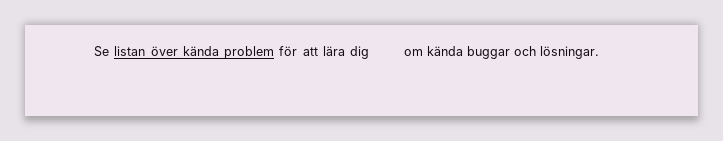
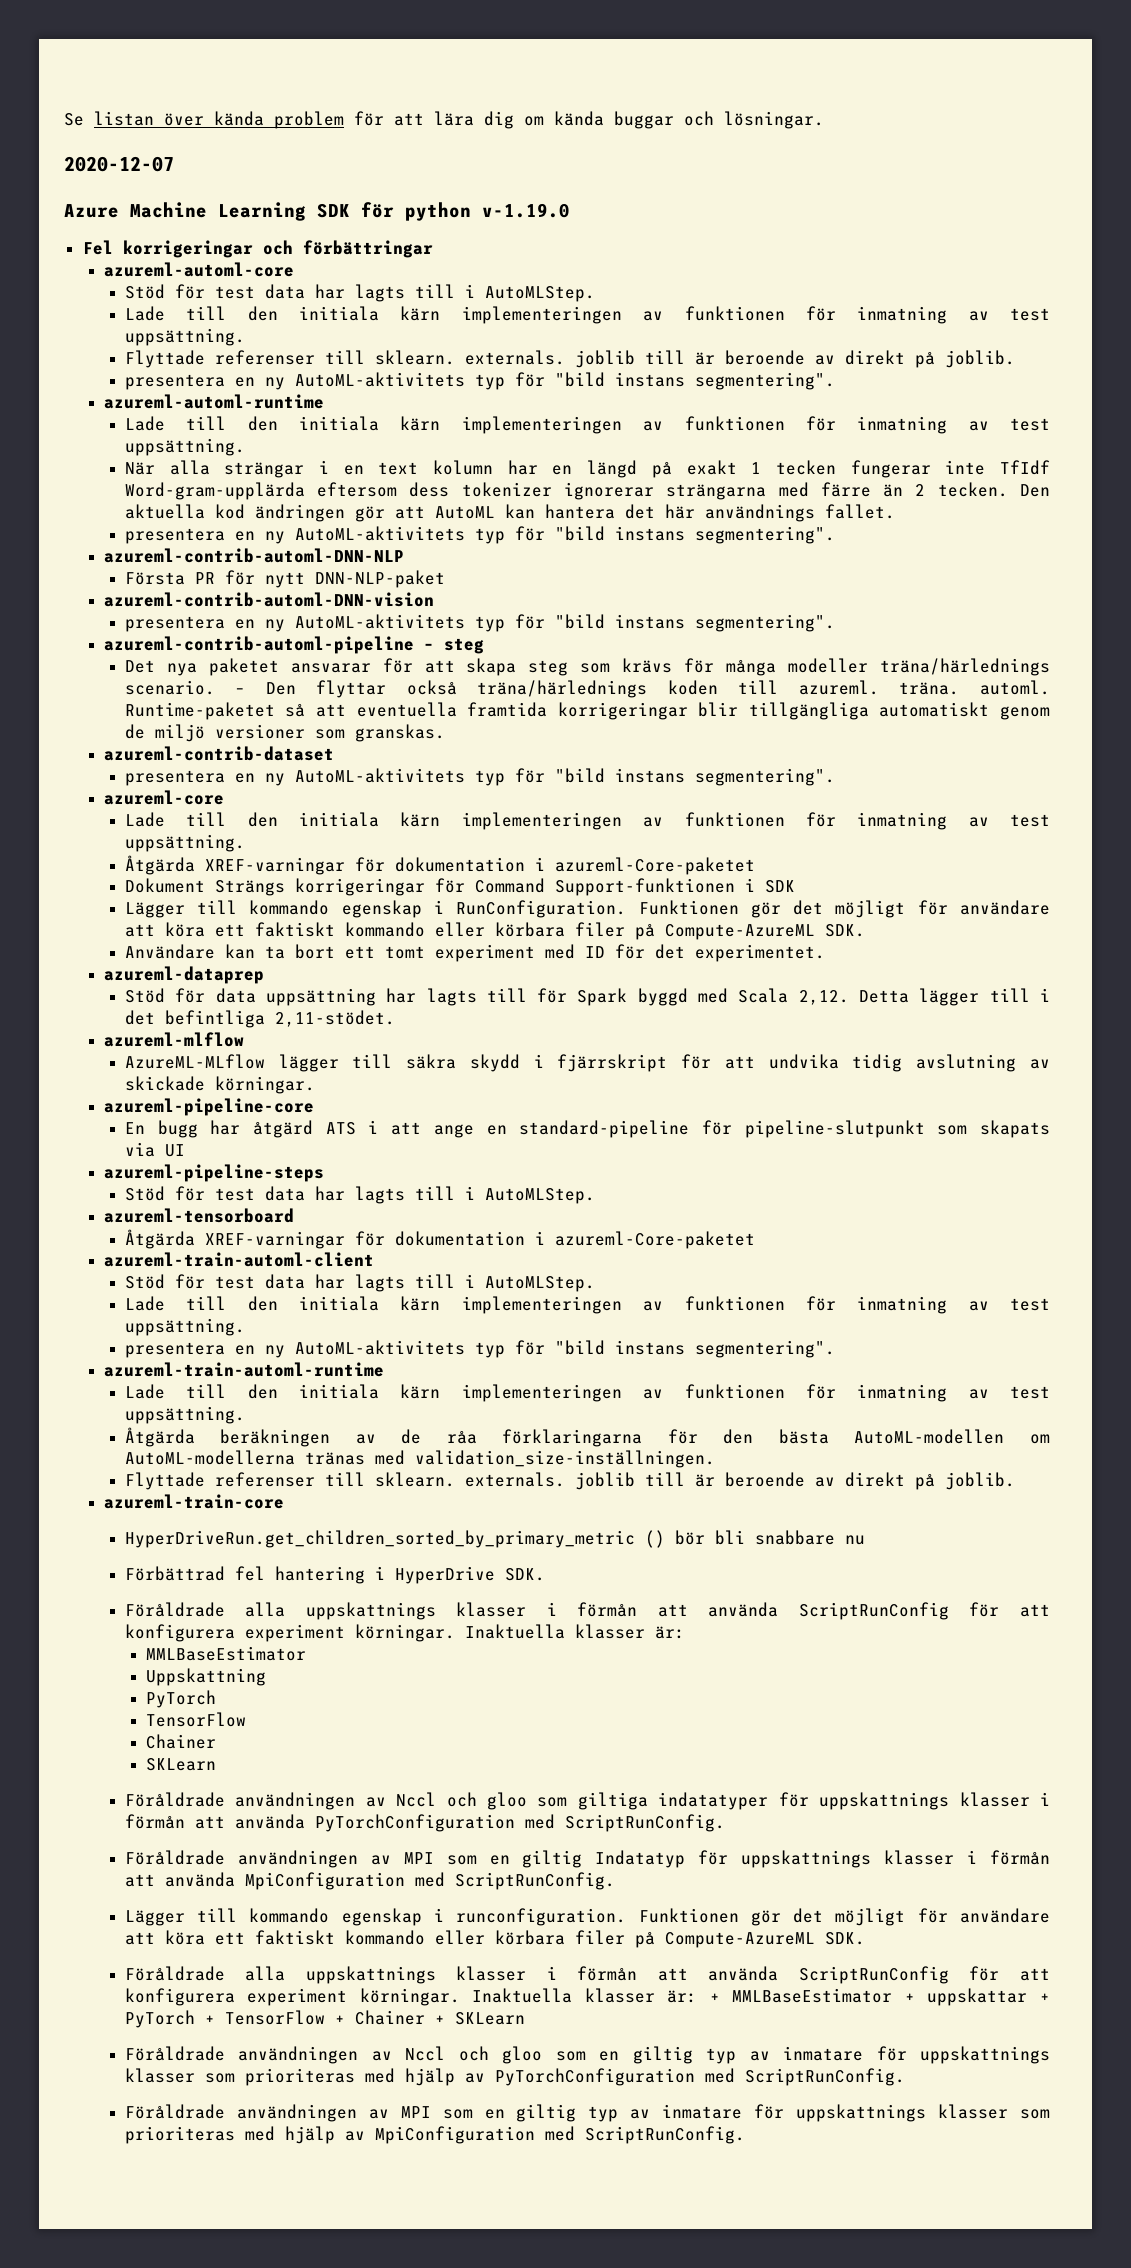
+ 2020-12-07
+ Azure Machine Learning SDK för python v-1.19.0
+ Fel korrigeringar och förbättringar
+ azureml-automl-core
+ Stöd för test data har lagts till i AutoMLStep.
+ Lade till den initiala kärn implementeringen av funktionen för inmatning av test uppsättning.
+ Flyttade referenser till sklearn. externals. joblib till är beroende av direkt på joblib.
+ presentera en ny AutoML-aktivitets typ för "bild instans segmentering".
+ azureml-automl-runtime
+ Lade till den initiala kärn implementeringen av funktionen för inmatning av test uppsättning.
+ När alla strängar i en text kolumn har en längd på exakt 1 tecken fungerar inte TfIdf Word-gram-upplärda eftersom dess tokenizer ignorerar strängarna med färre än 2 tecken. Den aktuella kod ändringen gör att AutoML kan hantera det här användnings fallet.
+ presentera en ny AutoML-aktivitets typ för "bild instans segmentering".
+ azureml-contrib-automl-DNN-NLP
+ Första PR för nytt DNN-NLP-paket
+ azureml-contrib-automl-DNN-vision
+ presentera en ny AutoML-aktivitets typ för "bild instans segmentering".
+ azureml-contrib-automl-pipeline – steg
+ Det nya paketet ansvarar för att skapa steg som krävs för många modeller träna/härlednings scenario. – Den flyttar också träna/härlednings koden till azureml. träna. automl. Runtime-paketet så att eventuella framtida korrigeringar blir tillgängliga automatiskt genom de miljö versioner som granskas.
+ azureml-contrib-dataset
+ presentera en ny AutoML-aktivitets typ för "bild instans segmentering".
+ azureml-core
+ Lade till den initiala kärn implementeringen av funktionen för inmatning av test uppsättning.
+ Åtgärda XREF-varningar för dokumentation i azureml-Core-paketet
+ Dokument Strängs korrigeringar för Command Support-funktionen i SDK
+ Lägger till kommando egenskap i RunConfiguration. Funktionen gör det möjligt för användare att köra ett faktiskt kommando eller körbara filer på Compute-AzureML SDK.
+ Användare kan ta bort ett tomt experiment med ID för det experimentet.
+ azureml-dataprep
+ Stöd för data uppsättning har lagts till för Spark byggd med Scala 2,12. Detta lägger till i det befintliga 2,11-stödet.
+ azureml-mlflow
+ AzureML-MLflow lägger till säkra skydd i fjärrskript för att undvika tidig avslutning av skickade körningar.
+ azureml-pipeline-core
+ En bugg har åtgärd ATS i att ange en standard-pipeline för pipeline-slutpunkt som skapats via UI
+ azureml-pipeline-steps
+ Stöd för test data har lagts till i AutoMLStep.
+ azureml-tensorboard
+ Åtgärda XREF-varningar för dokumentation i azureml-Core-paketet
+ azureml-train-automl-client
+ Stöd för test data har lagts till i AutoMLStep.
+ Lade till den initiala kärn implementeringen av funktionen för inmatning av test uppsättning.
+ presentera en ny AutoML-aktivitets typ för "bild instans segmentering".
+ azureml-train-automl-runtime
+ Lade till den initiala kärn implementeringen av funktionen för inmatning av test uppsättning.
+ Åtgärda beräkningen av de råa förklaringarna för den bästa AutoML-modellen om AutoML-modellerna tränas med validation_size-inställningen.
+ Flyttade referenser till sklearn. externals. joblib till är beroende av direkt på joblib.
+ azureml-train-core
+ HyperDriveRun.get_children_sorted_by_primary_metric () bör bli snabbare nu
+ Förbättrad fel hantering i HyperDrive SDK.
+ Föråldrade alla uppskattnings klasser i förmån att använda ScriptRunConfig för att konfigurera experiment körningar. Inaktuella klasser är:
+ MMLBaseEstimator
+ Uppskattning
+ PyTorch
+ TensorFlow
+ Chainer
+ SKLearn
+ Föråldrade användningen av Nccl och gloo som giltiga indatatyper för uppskattnings klasser i förmån att använda PyTorchConfiguration med ScriptRunConfig.
+ Föråldrade användningen av MPI som en giltig Indatatyp för uppskattnings klasser i förmån att använda MpiConfiguration med ScriptRunConfig.
+ Lägger till kommando egenskap i runconfiguration. Funktionen gör det möjligt för användare att köra ett faktiskt kommando eller körbara filer på Compute-AzureML SDK.
+ Föråldrade alla uppskattnings klasser i förmån att använda ScriptRunConfig för att konfigurera experiment körningar. Inaktuella klasser är: + MMLBaseEstimator + uppskattar + PyTorch + TensorFlow + Chainer + SKLearn
+ Föråldrade användningen av Nccl och gloo som en giltig typ av inmatare för uppskattnings klasser som prioriteras med hjälp av PyTorchConfiguration med ScriptRunConfig.
+ Föråldrade användningen av MPI som en giltig typ av inmatare för uppskattnings klasser som prioriteras med hjälp av MpiConfiguration med ScriptRunConfig.

